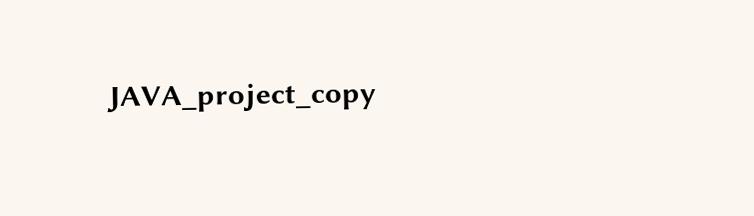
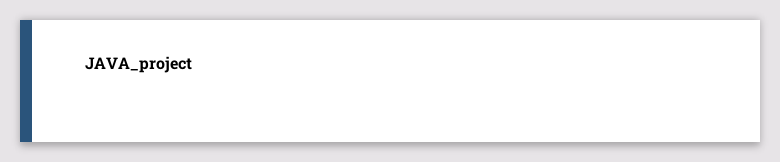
- JAVA_project_copy
+ JAVA_project

